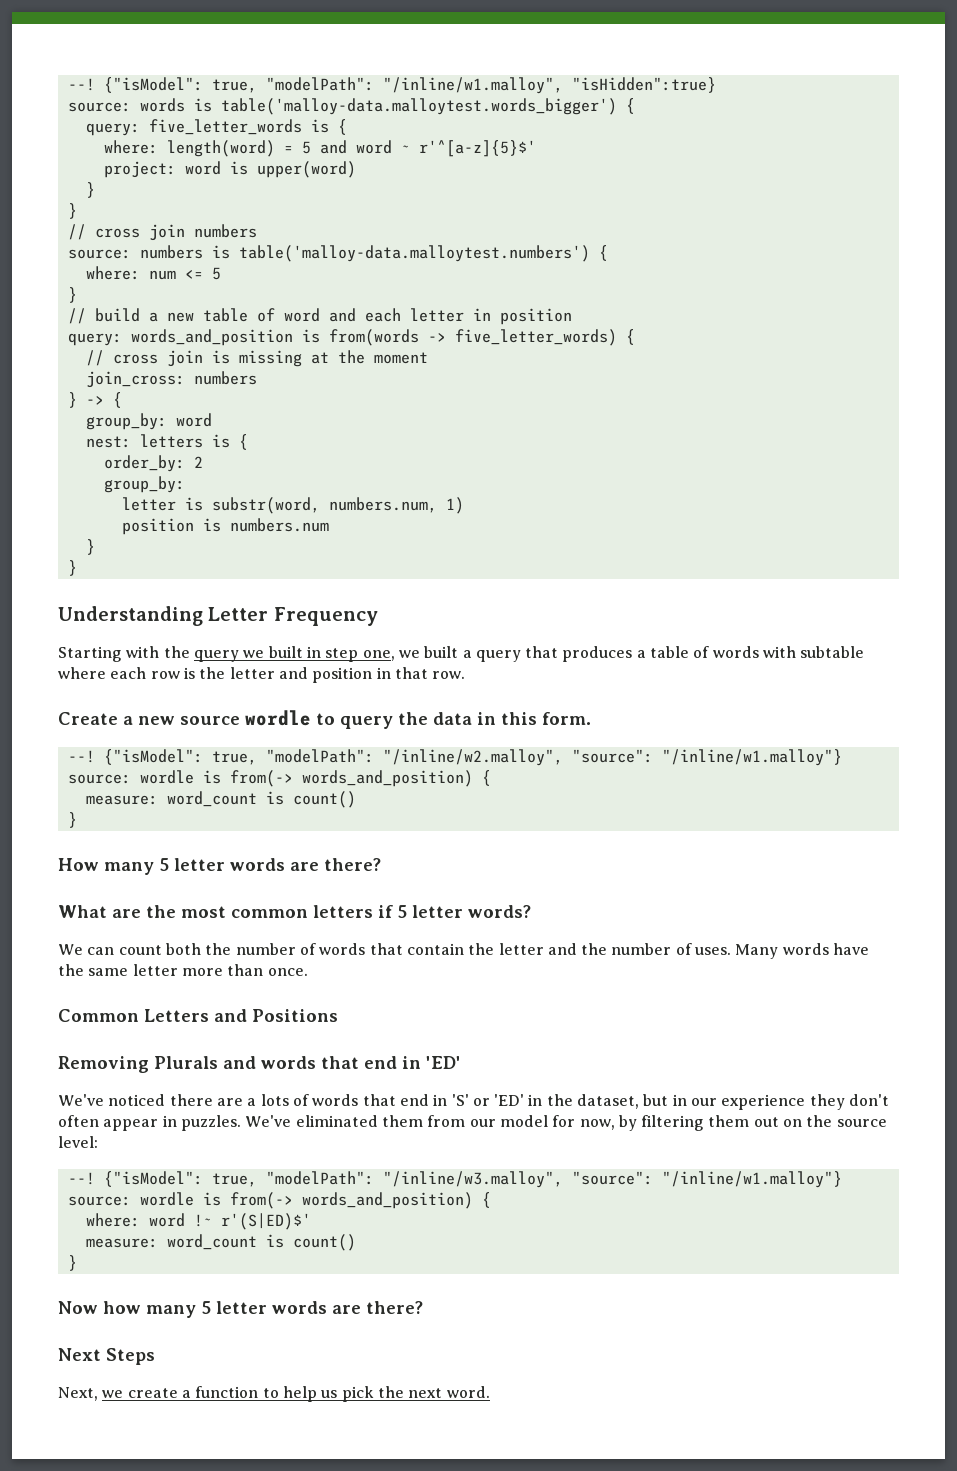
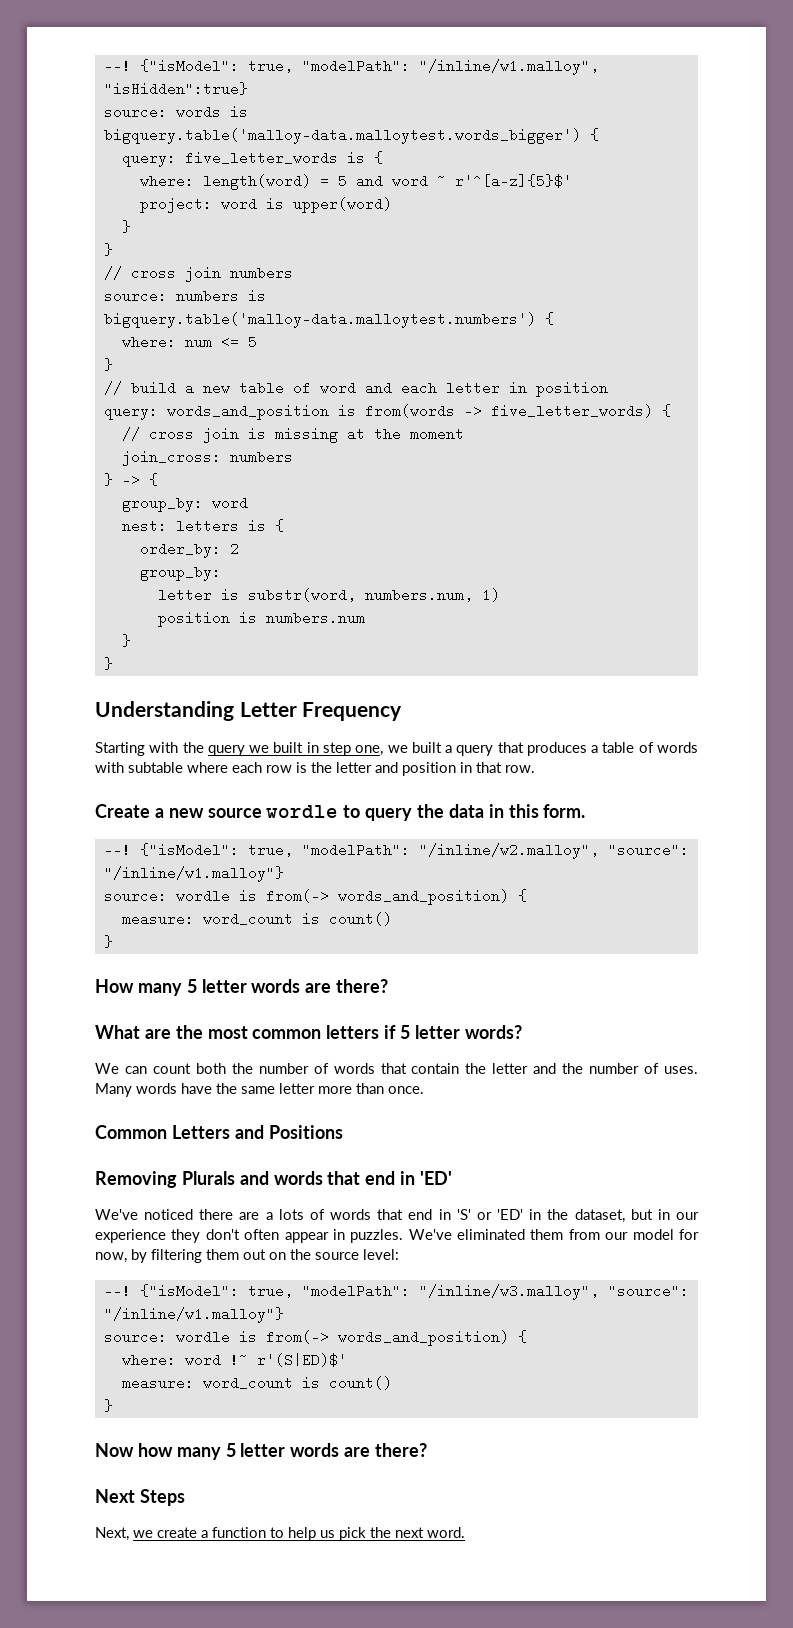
- source: words is table('malloy-data.malloytest.words_bigger') {
+ source: words is bigquery.table('malloy-data.malloytest.words_bigger') {
- source: numbers is table('malloy-data.malloytest.numbers') {
+ source: numbers is bigquery.table('malloy-data.malloytest.numbers') {

